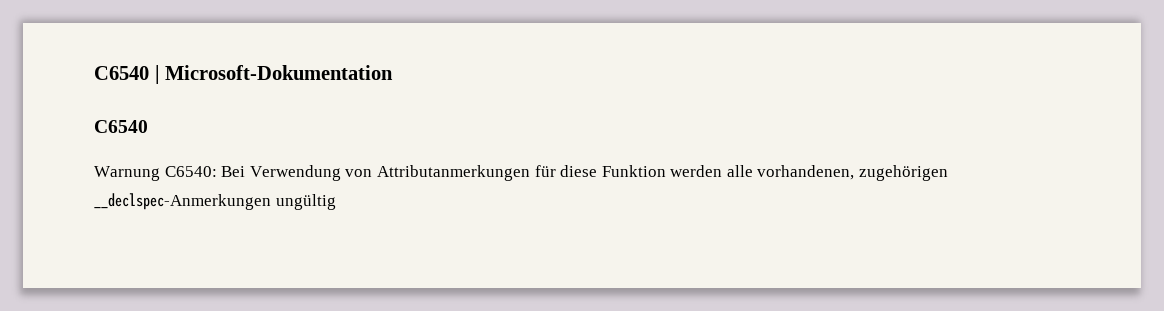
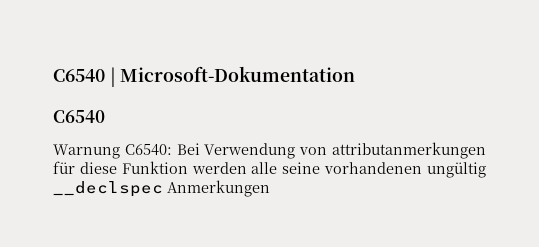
- Warnung C6540: Bei Verwendung von Attributanmerkungen für diese Funktion werden alle vorhandenen, zugehörigen __declspec-Anmerkungen ungültig
+ Warnung C6540: Bei Verwendung von attributanmerkungen für diese Funktion werden alle seine vorhandenen ungültig __declspec Anmerkungen

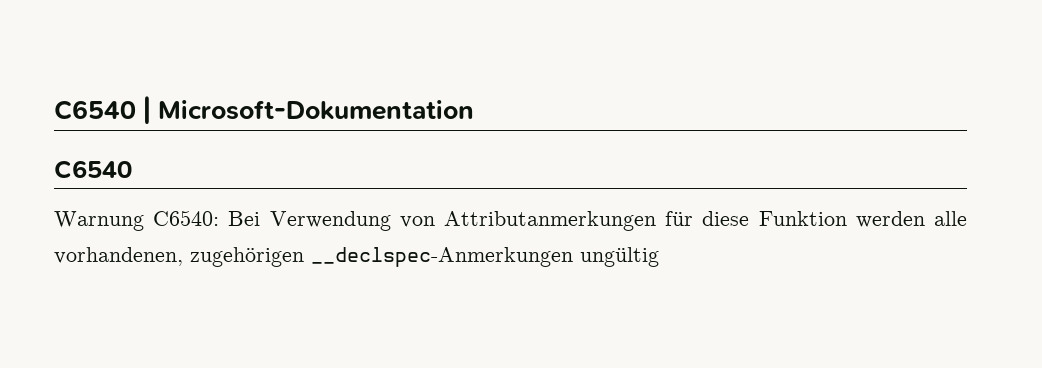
- Warnung C6540: Bei Verwendung von attributanmerkungen für diese Funktion werden alle seine vorhandenen ungültig __declspec Anmerkungen
+ Warnung C6540: Bei Verwendung von Attributanmerkungen für diese Funktion werden alle vorhandenen, zugehörigen __declspec-Anmerkungen ungültig

